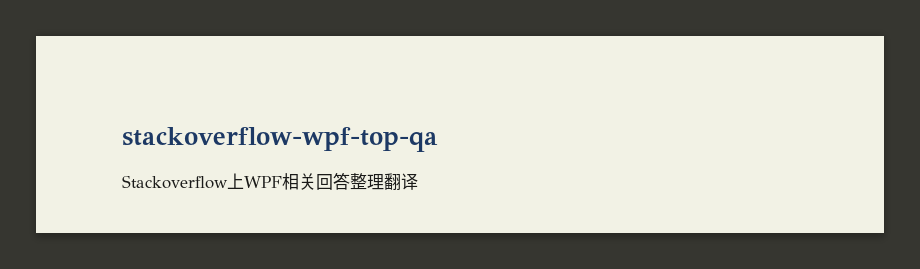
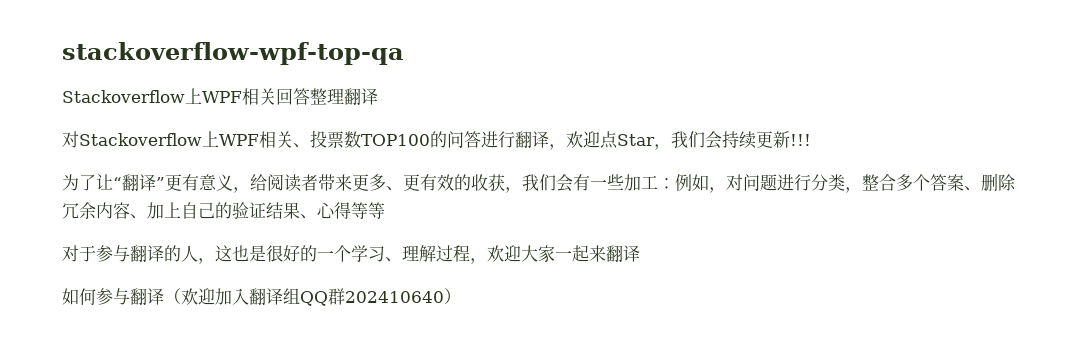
+ 对Stackoverflow上WPF相关、投票数TOP100的问答进行翻译，欢迎点Star，我们会持续更新!!!
+ 为了让“翻译”更有意义，给阅读者带来更多、更有效的收获，我们会有一些加工：例如，对问题进行分类，整合多个答案、删除冗余内容、加上自己的验证结果、心得等等
+ 对于参与翻译的人，这也是很好的一个学习、理解过程，欢迎大家一起来翻译
+ 如何参与翻译（欢迎加入翻译组QQ群202410640）

